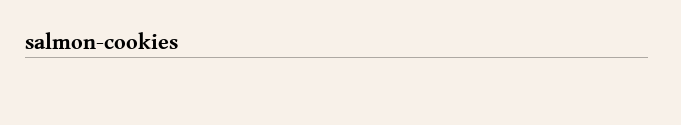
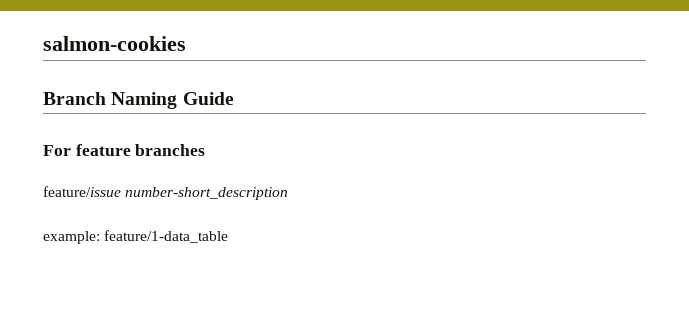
+ Branch Naming Guide
+ For feature branches
+ feature/issue number-short_description
+ example: feature/1-data_table

